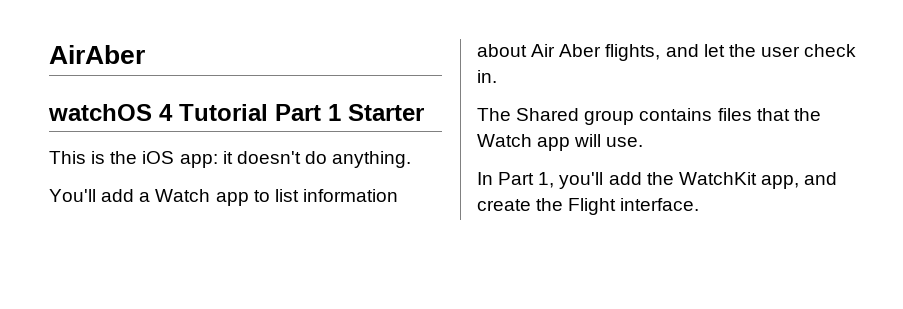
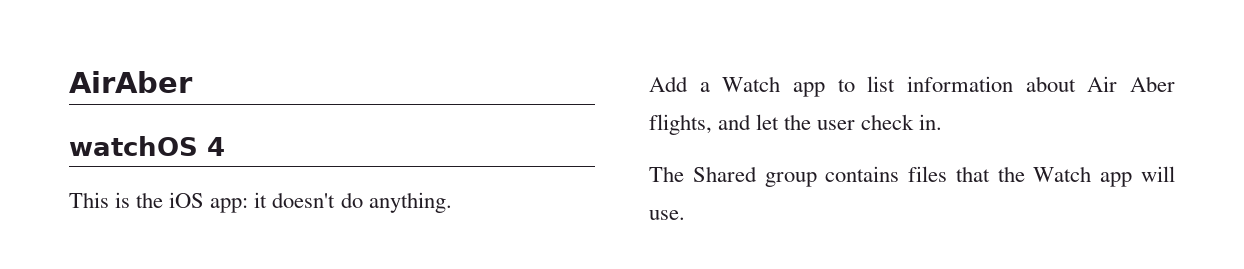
- watchOS 4 Tutorial Part 1 Starter
+ watchOS 4
- You'll add a Watch app to list information about Air Aber flights, and let the user check in.
+ Add a Watch app to list information about Air Aber flights, and let the user check in.
- In Part 1, you'll add the WatchKit app, and create the Flight interface.

